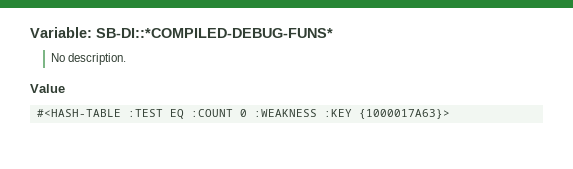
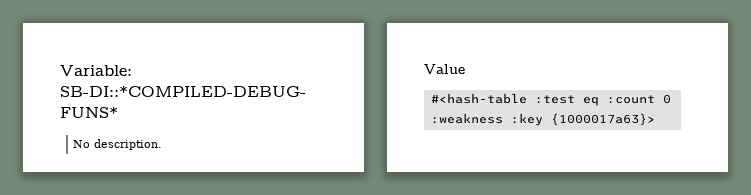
- #<HASH-TABLE :TEST EQ :COUNT 0 :WEAKNESS :KEY {1000017A63}>
+ #<hash-table :test eq :count 0 :weakness :key {1000017a63}>

